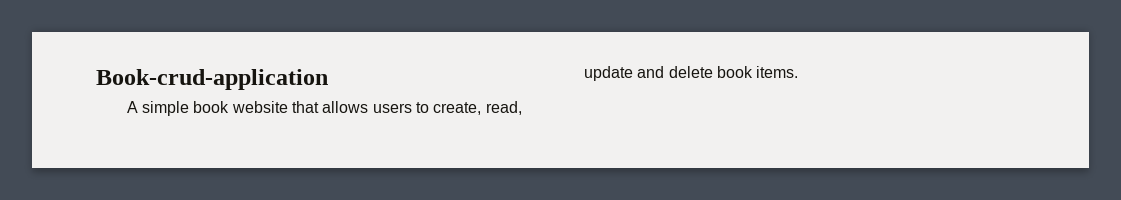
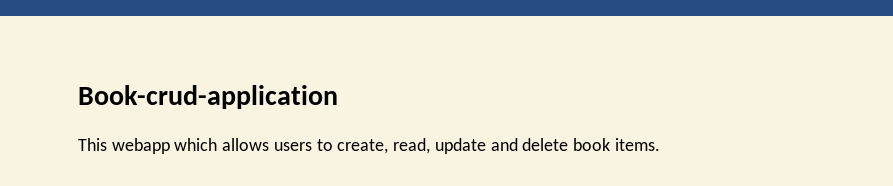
- A simple book website that allows users to create, read, update and delete book items.
+ This webapp which allows users to create, read, update and delete book items.

